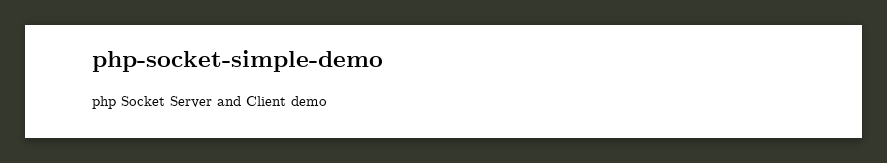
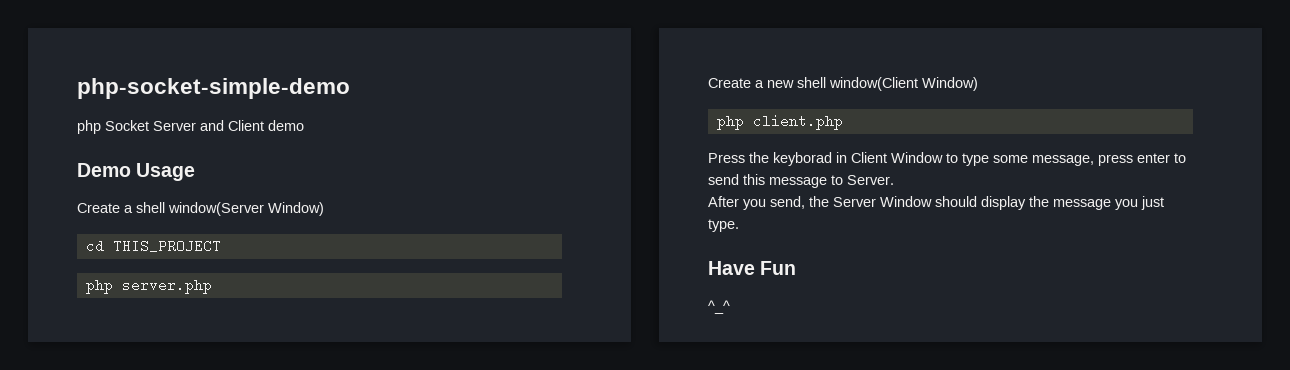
+ Demo Usage
+ Create a shell window(Server Window)
+ cd THIS_PROJECT
+ php server.php
+ Create a new shell window(Client Window)
+ php client.php
+ Press the keyborad in Client Window to type some message, press enter to send this message to Server.
+ After you send, the Server Window should display the message you just type.
+ Have Fun
+ ^_^

